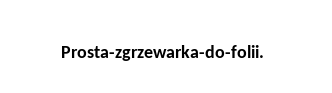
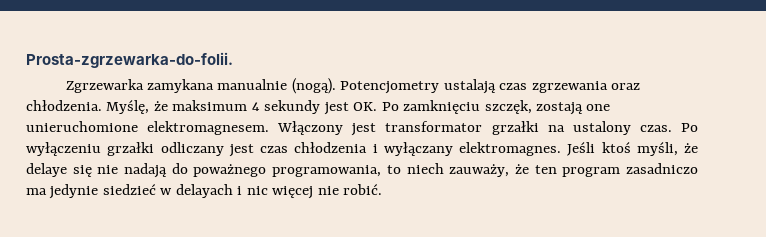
+ Zgrzewarka zamykana manualnie (nogą). Potencjometry ustalają czas zgrzewania oraz chłodzenia. Myślę, że maksimum 4 sekundy jest OK. Po zamknięciu szczęk, zostają one unieruchomione elektromagnesem. Włączony jest transformator grzałki na ustalony czas. Po wyłączeniu grzałki odliczany jest czas chłodzenia i wyłączany elektromagnes. Jeśli ktoś myśli, że delaye się nie nadają do poważnego programowania, to niech zauważy, że ten program zasadniczo ma jedynie siedzieć w delayach i nic więcej nie robić.

